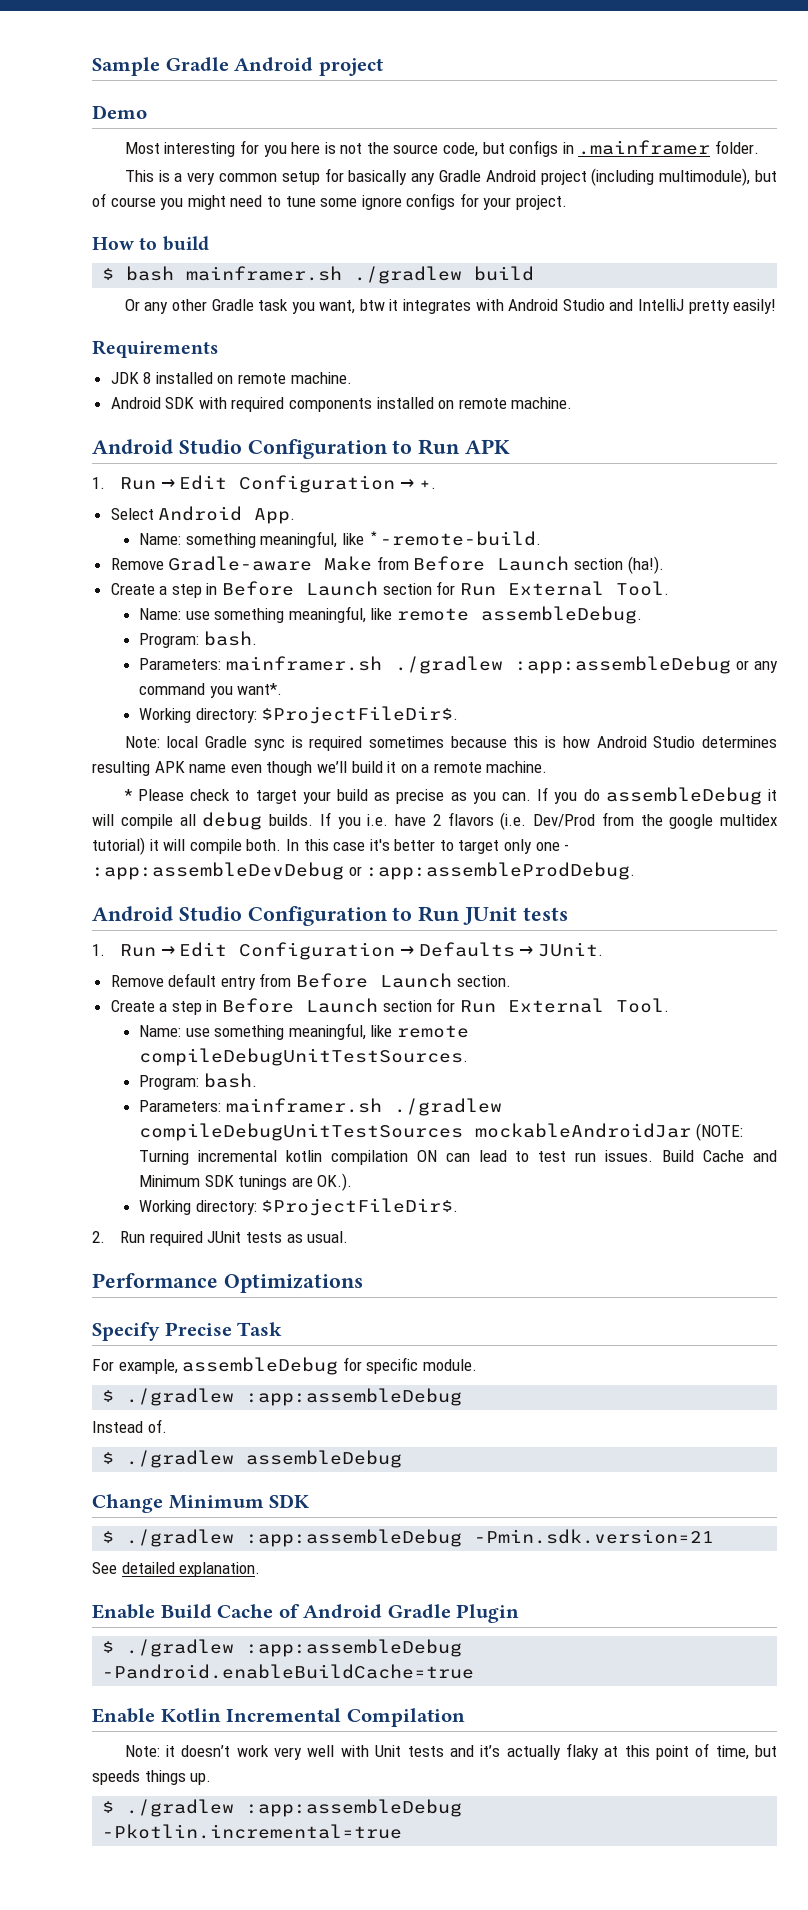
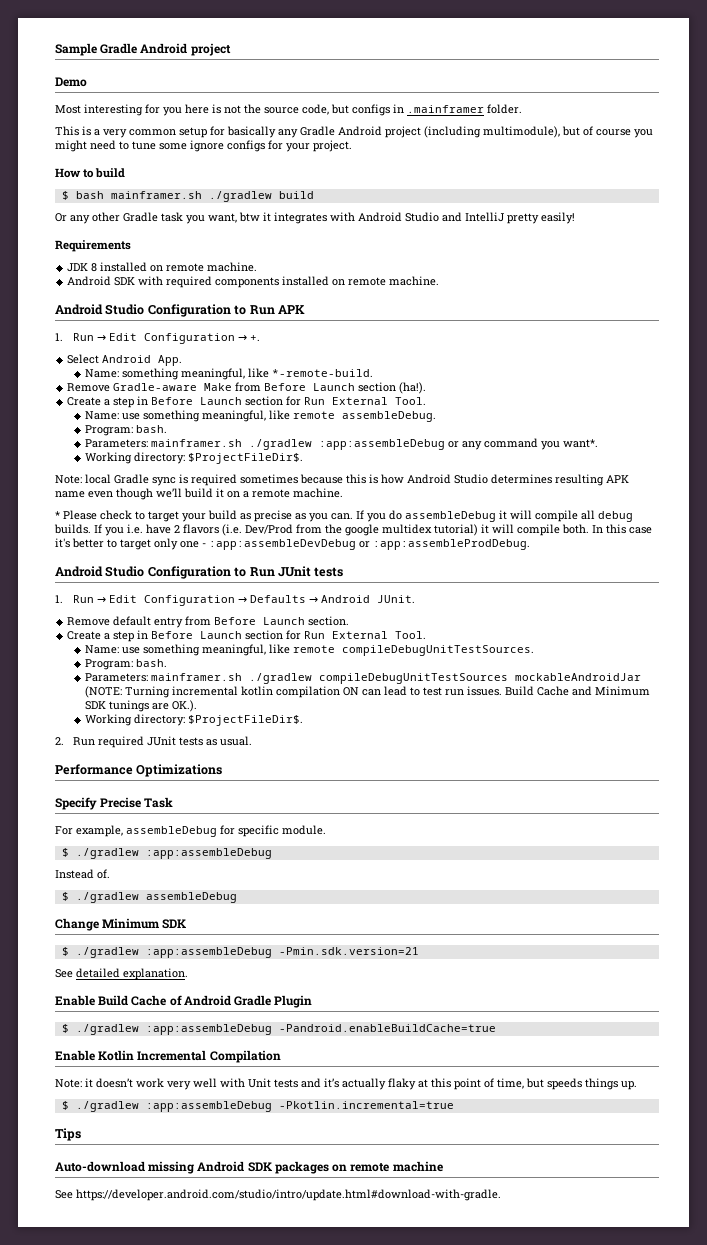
- 1. Run → Edit Configuration → Defaults → JUnit.
+ 1. Run → Edit Configuration → Defaults → Android JUnit.
+ Tips
+ Auto-download missing Android SDK packages on remote machine
+ See https://developer.android.com/studio/intro/update.html#download-with-gradle.

